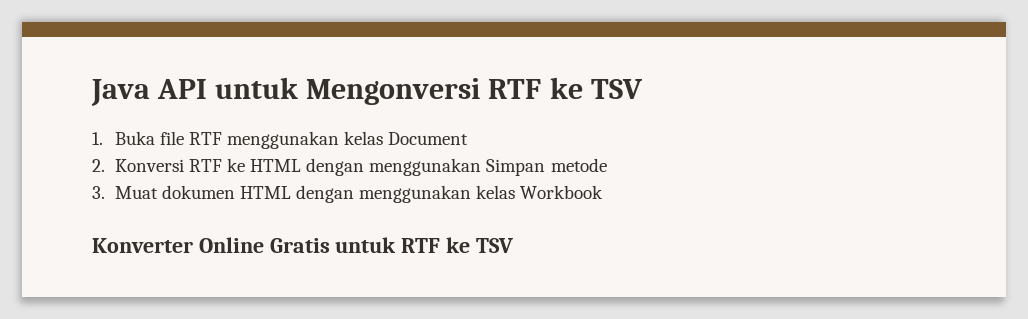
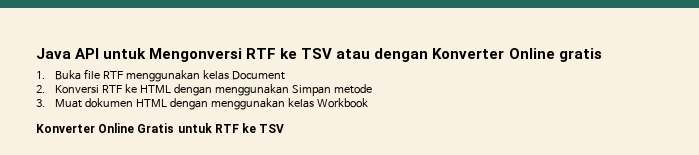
- Java API untuk Mengonversi RTF ke TSV
+ Java API untuk Mengonversi RTF ke TSV atau dengan Konverter Online gratis

